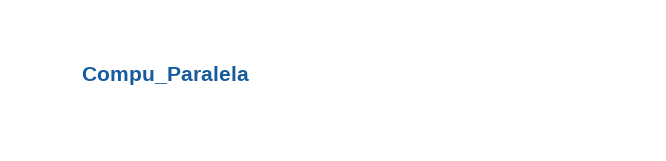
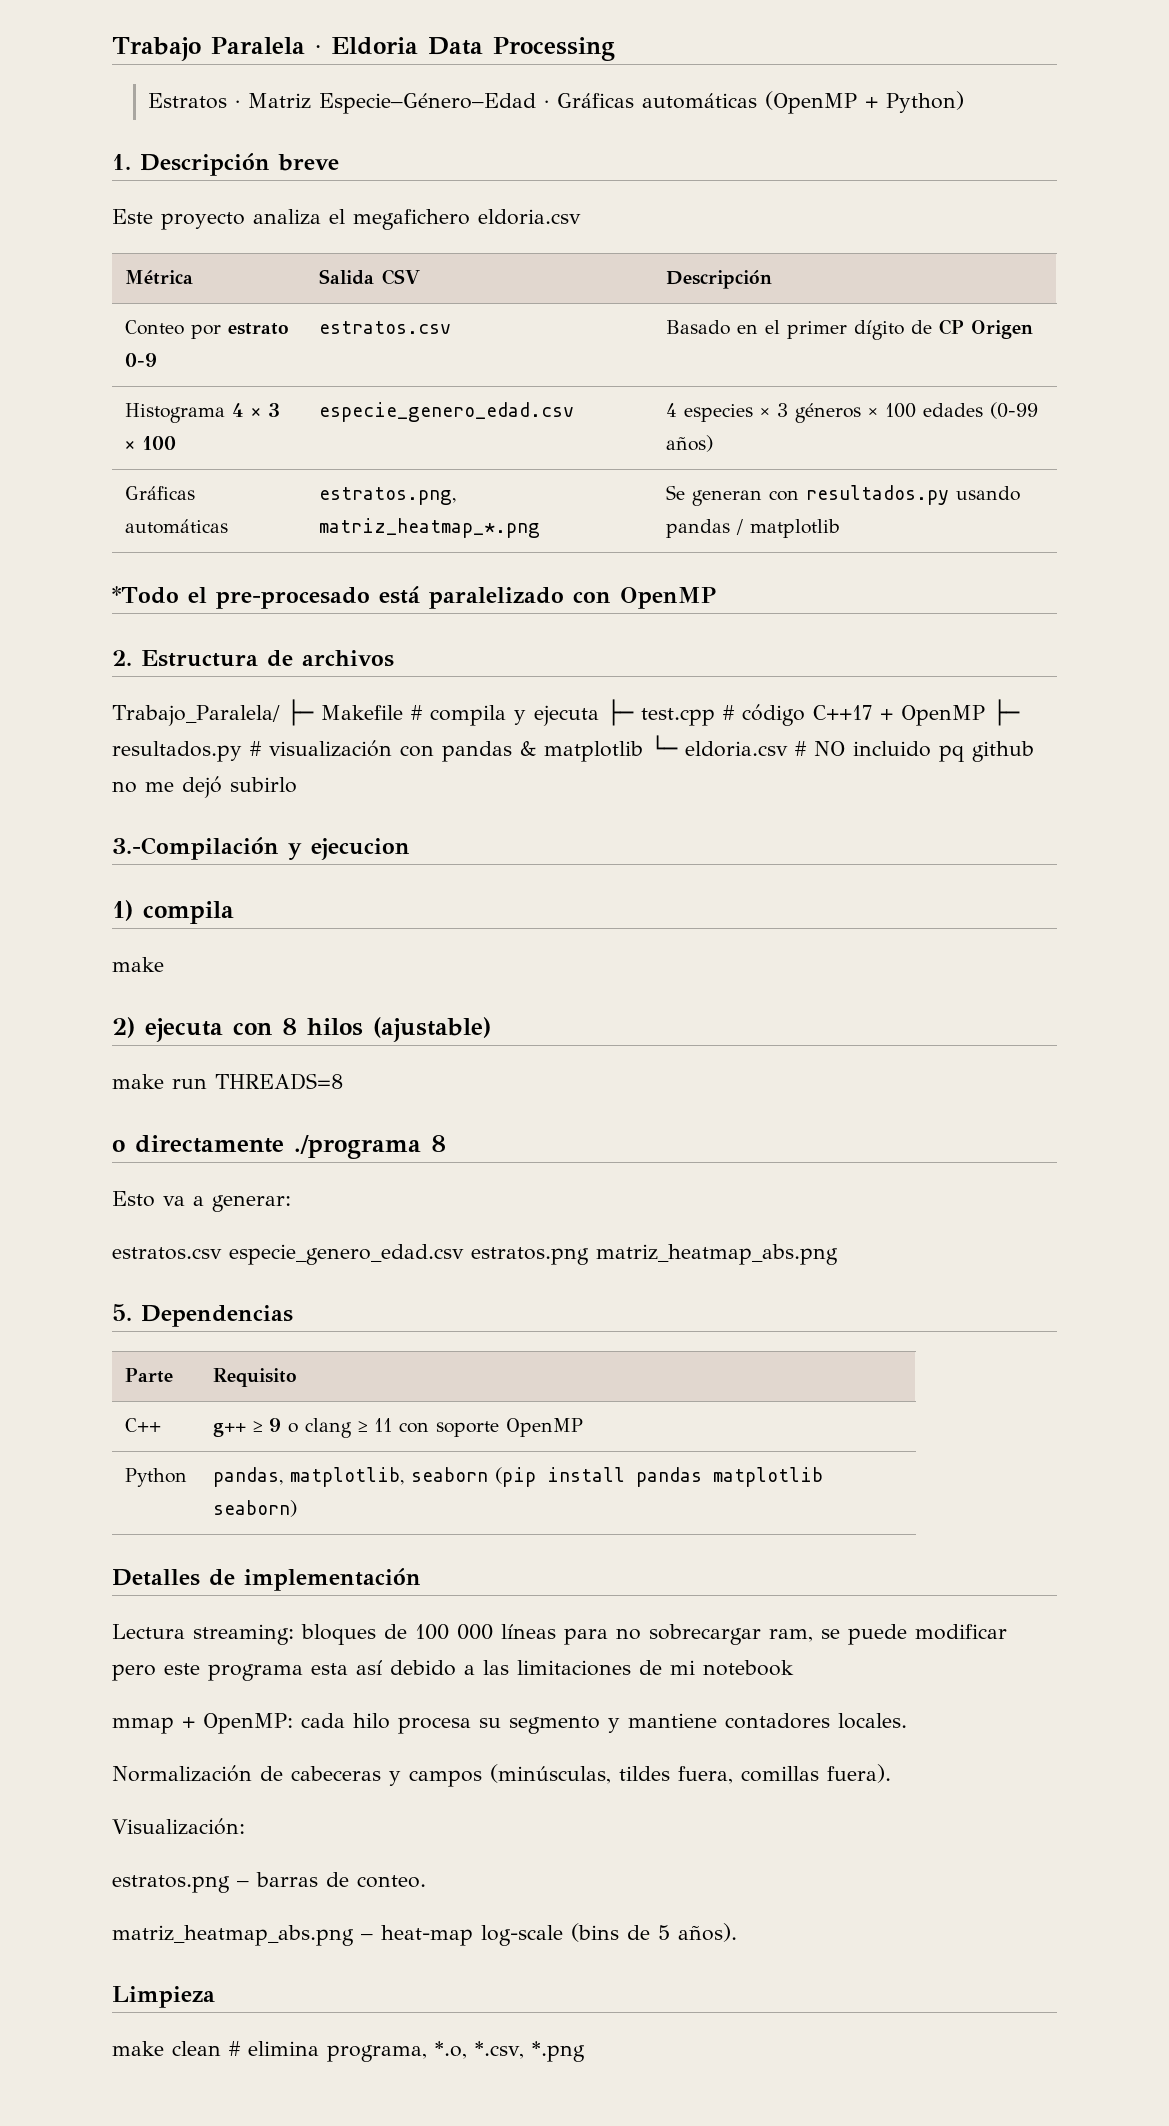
- Compu_Paralela
+ Trabajo Paralela · Eldoria Data Processing
+ Estratos · Matriz Especie–Género–Edad · Gráficas automáticas (OpenMP + Python)
+ 1. Descripción breve
+ Este proyecto analiza el megafichero eldoria.csv
+ Métrica | Salida CSV | Descripción
+ Conteo por estrato 0-9 | estratos.csv | Basado en el primer dígito de CP Origen
+ Histograma 4 × 3 × 100 | especie_genero_edad.csv | 4 especies × 3 géneros × 100 edades (0-99 años)
+ Gráficas automáticas | estratos.png, matriz_heatmap_*.png | Se generan con resultados.py usando pandas / matplotlib
+ *Todo el pre-procesado está paralelizado con OpenMP
+ 2. Estructura de archivos
+ Trabajo_Paralela/ ├─ Makefile # compila y ejecuta ├─ test.cpp # código C++17 + OpenMP ├─ resultados.py # visualización con pandas & matplotlib └─ eldoria.csv # NO incluido pq github no me dejó subirlo
+ 3.-Compilación y ejecucion
+ 1) compila
+ make
+ 2) ejecuta con 8 hilos (ajustable)
+ make run THREADS=8
+ o directamente ./programa 8
+ Esto va a generar:
+ estratos.csv especie_genero_edad.csv estratos.png matriz_heatmap_abs.png
+ 5. Dependencias
+ Parte | Requisito
+ C++ | g++ ≥ 9 o clang ≥ 11 con soporte OpenMP
+ Python | pandas, matplotlib, seaborn (pip install pandas matplotlib seaborn)
+ Detalles de implementación
+ Lectura streaming: bloques de 100 000 líneas para no sobrecargar ram, se puede modificar pero este programa esta así debido a las limitaciones de mi notebook
+ mmap + OpenMP: cada hilo procesa su segmento y mantiene contadores locales.
+ Normalización de cabeceras y campos (minúsculas, tildes fuera, comillas fuera).
+ Visualización:
+ estratos.png – barras de conteo.
+ matriz_heatmap_abs.png – heat-map log-scale (bins de 5 años).
+ Limpieza
+ make clean # elimina programa, *.o, *.csv, *.png

